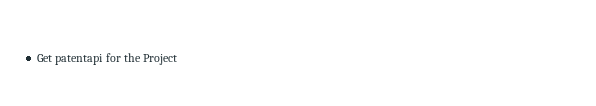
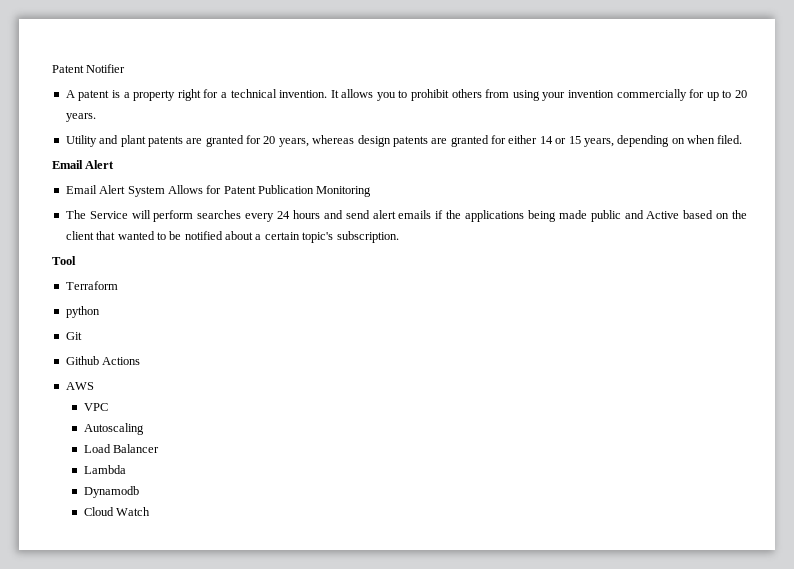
- Get patentapi for the Project
+ Patent Notifier
+ A patent is a property right for a technical invention. It allows you to prohibit others from using your invention commercially for up to 20 years.
+ Utility and plant patents are granted for 20 years, whereas design patents are granted for either 14 or 15 years, depending on when filed.
+ Email Alert
+ Email Alert System Allows for Patent Publication Monitoring
+ The Service will perform searches every 24 hours and send alert emails if the applications being made public and Active based on the client that wanted to be notified about a certain topic's subscription.
+ Tool
+ Terraform
+ python
+ Git
+ Github Actions
+ AWS
+ VPC
+ Autoscaling
+ Load Balancer
+ Lambda
+ Dynamodb
+ Cloud Watch

